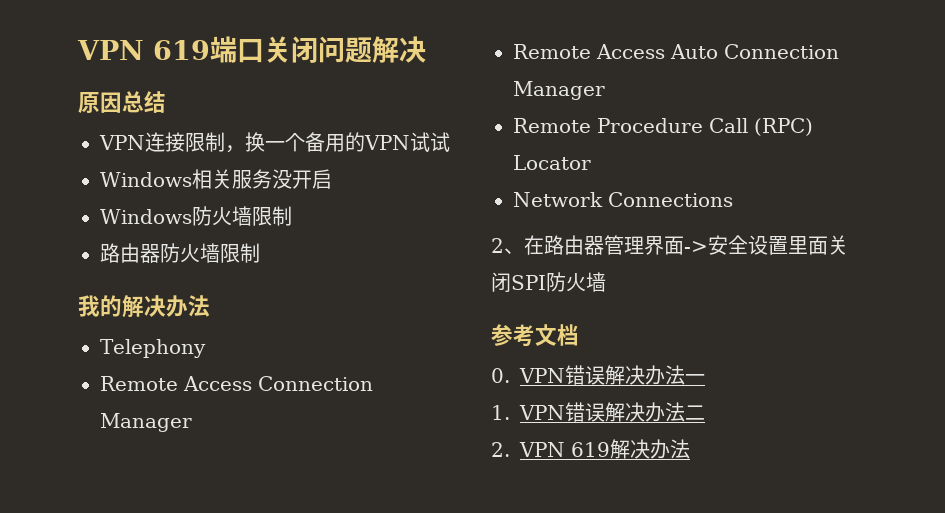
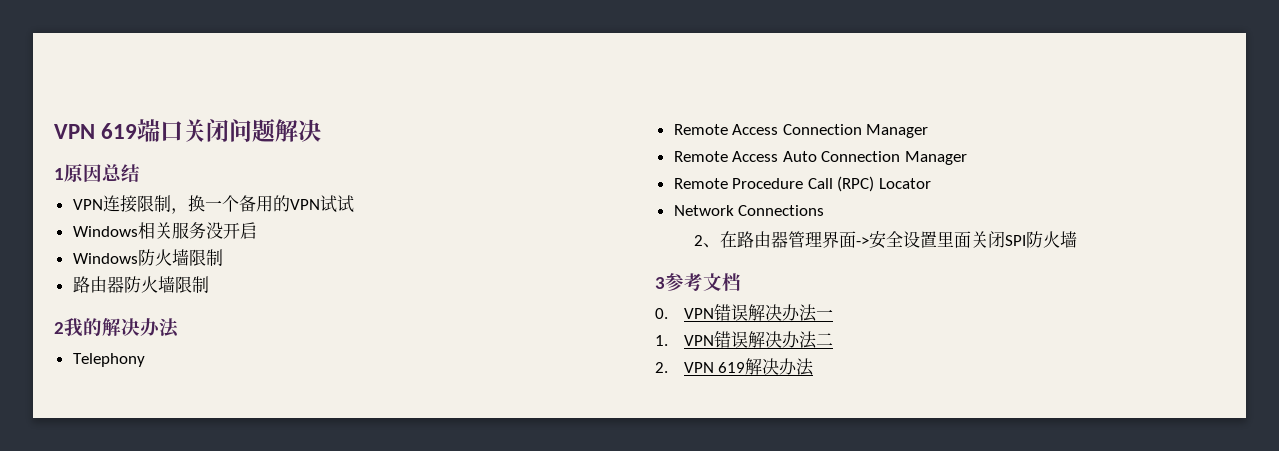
- 原因总结
+ 1原因总结
- 我的解决办法
+ 2我的解决办法
- 参考文档
+ 3参考文档

